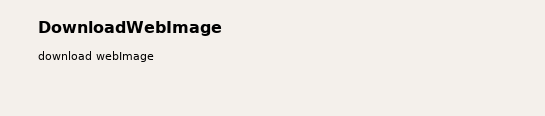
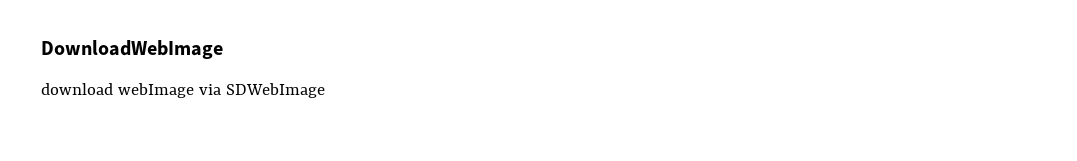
- download webImage
+ download webImage via SDWebImage

